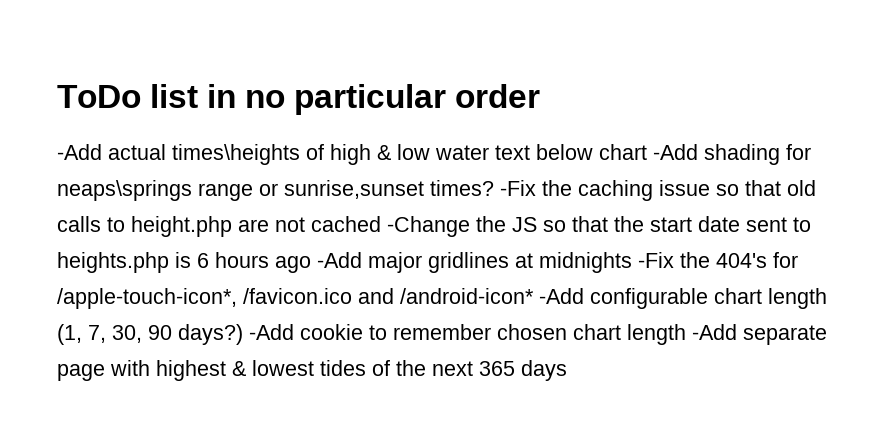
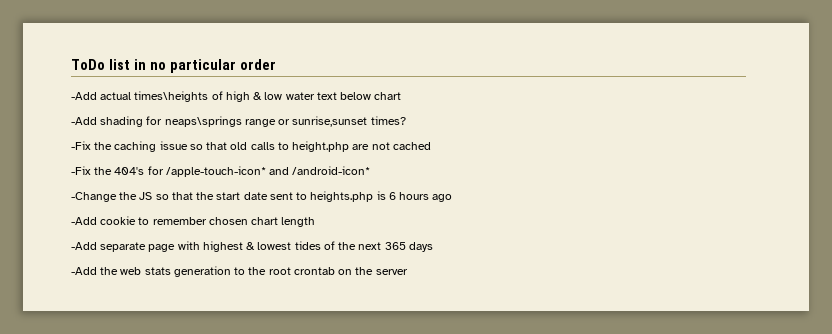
- -Add actual times\heights of high & low water text below chart -Add shading for neaps\springs range or sunrise,sunset times? -Fix the caching issue so that old calls to height.php are not cached -Change the JS so that the start date sent to heights.php is 6 hours ago -Add major gridlines at midnights -Fix the 404's for /apple-touch-icon*, /favicon.ico and /android-icon* -Add configurable chart length (1, 7, 30, 90 days?) -Add cookie to remember chosen chart length -Add separate page with highest & lowest tides of the next 365 days
+ -Add actual times\heights of high & low water text below chart
+ -Add shading for neaps\springs range or sunrise,sunset times?
+ -Fix the caching issue so that old calls to height.php are not cached
+ -Fix the 404's for /apple-touch-icon* and /android-icon*
+ -Change the JS so that the start date sent to heights.php is 6 hours ago
+ -Add cookie to remember chosen chart length
+ -Add separate page with highest & lowest tides of the next 365 days
+ -Add the web stats generation to the root crontab on the server

